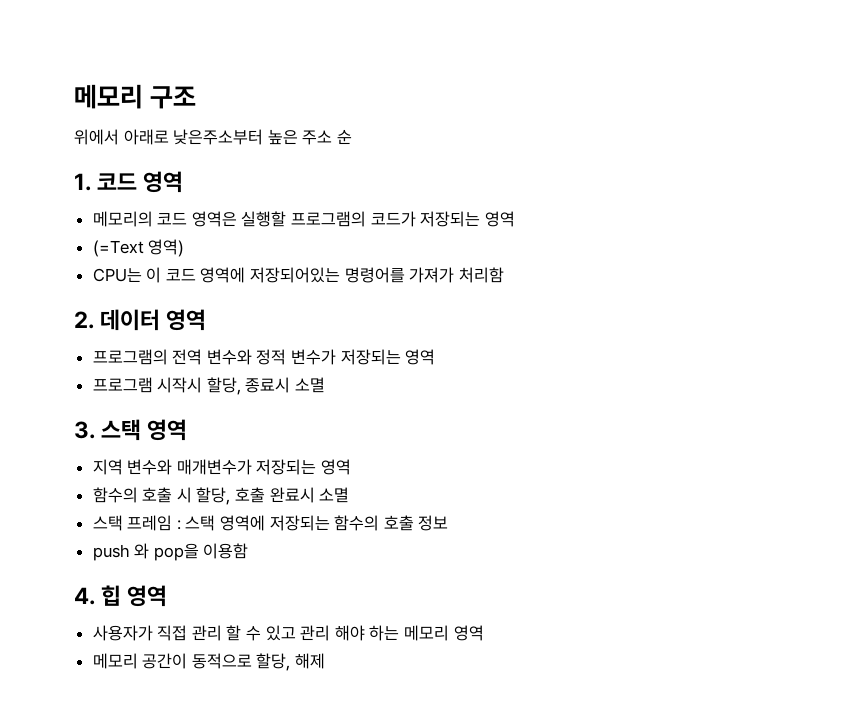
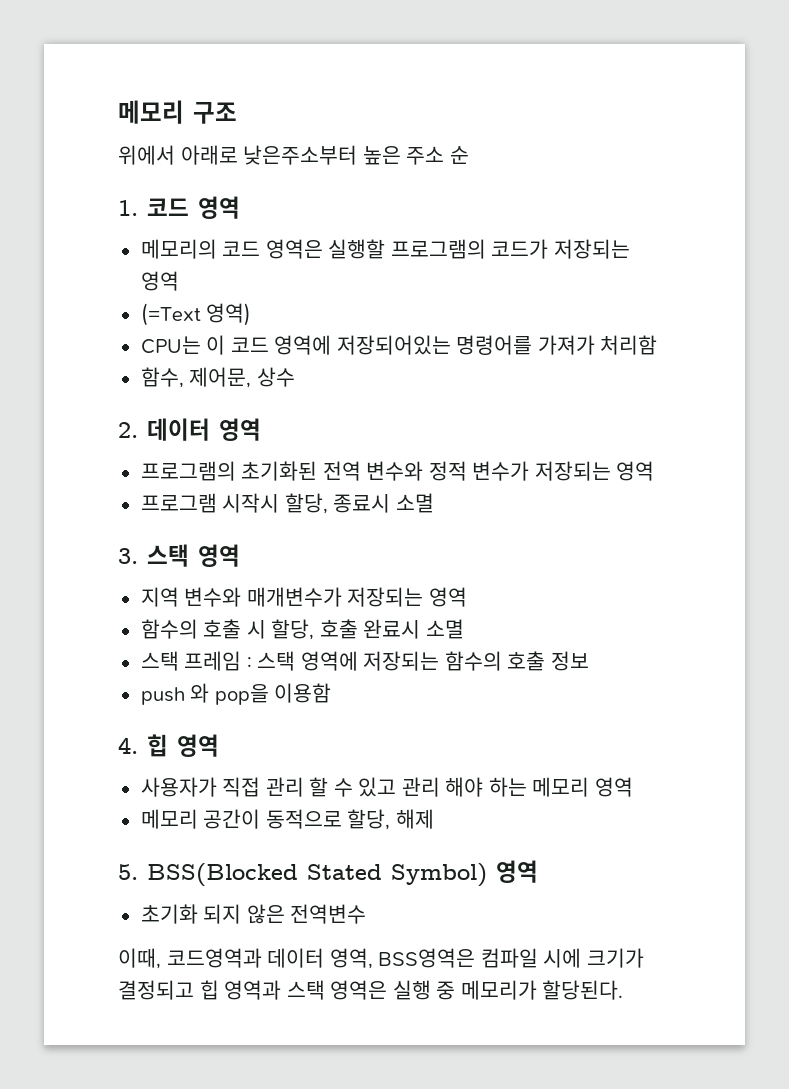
+ 함수, 제어문, 상수
- 프로그램의 전역 변수와 정적 변수가 저장되는 영역
+ 프로그램의 초기화된 전역 변수와 정적 변수가 저장되는 영역
+ 5. BSS(Blocked Stated Symbol) 영역
+ 초기화 되지 않은 전역변수
+ 이때, 코드영역과 데이터 영역, BSS영역은 컴파일 시에 크기가 결정되고 힙 영역과 스택 영역은 실행 중 메모리가 할당된다.

